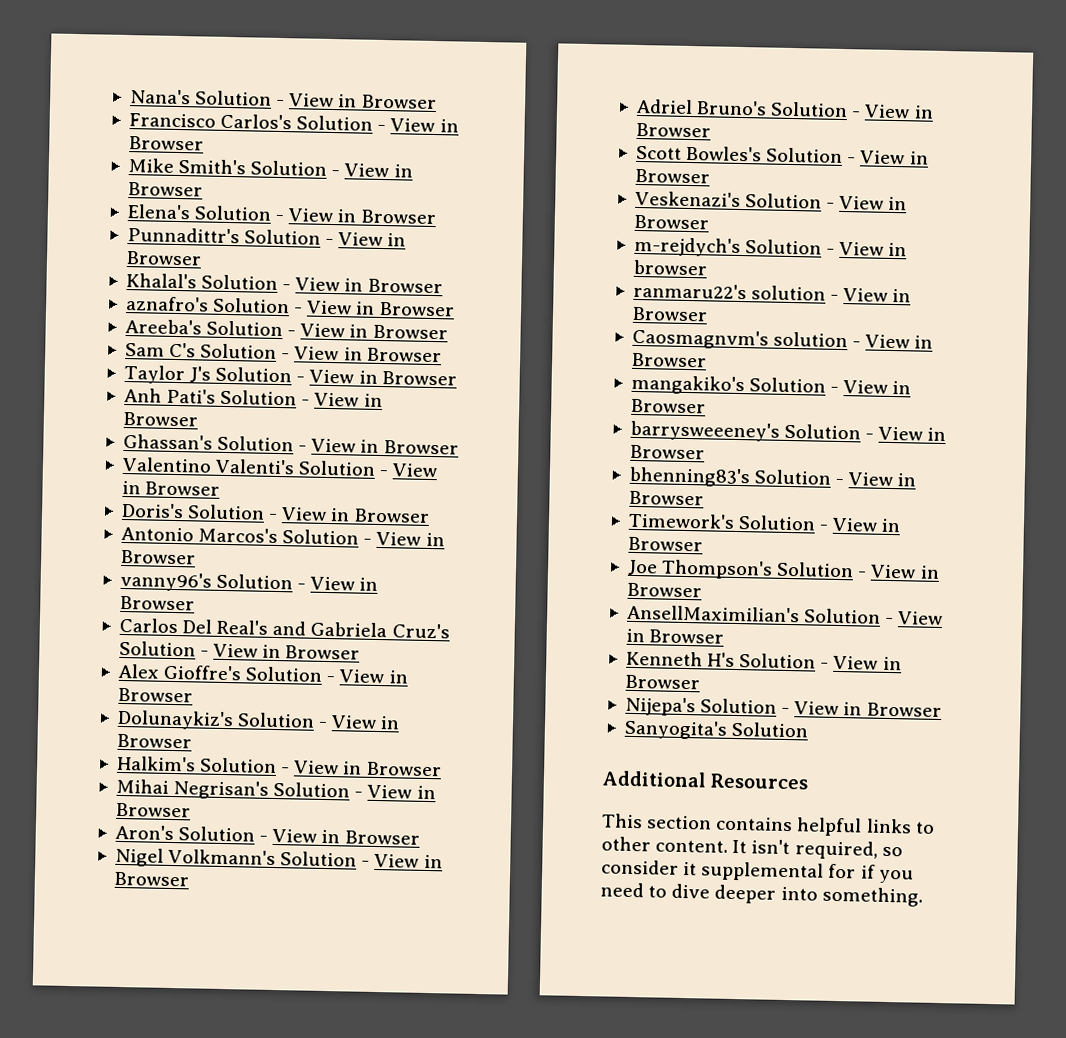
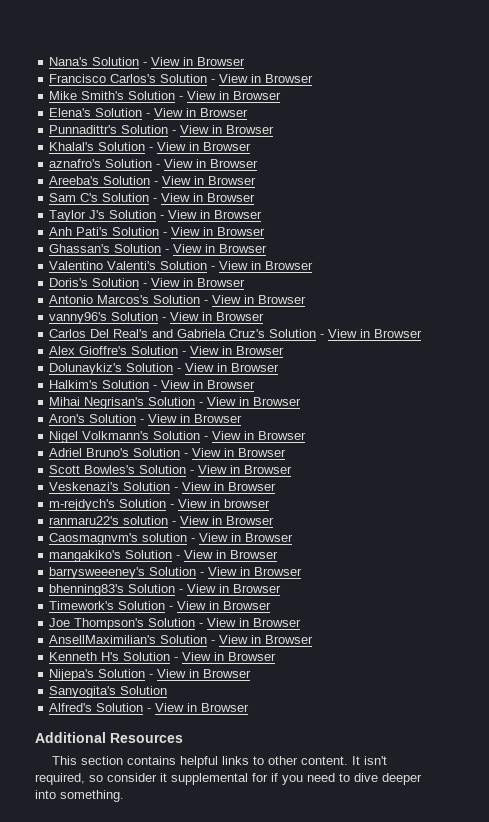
+ Alfred's Solution - View in Browser

